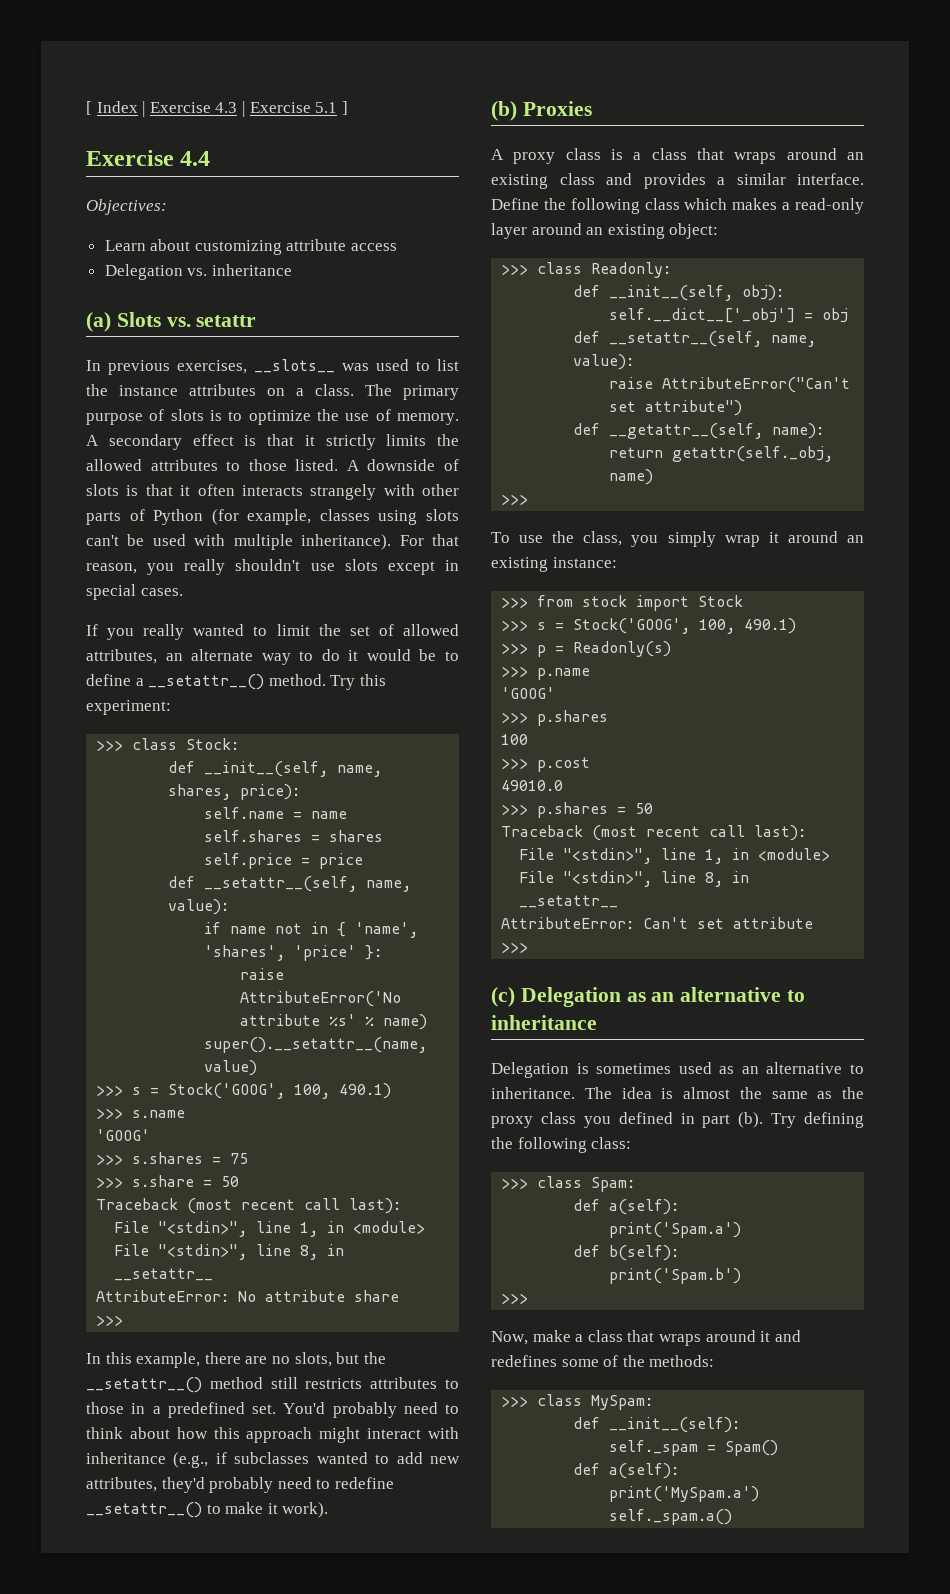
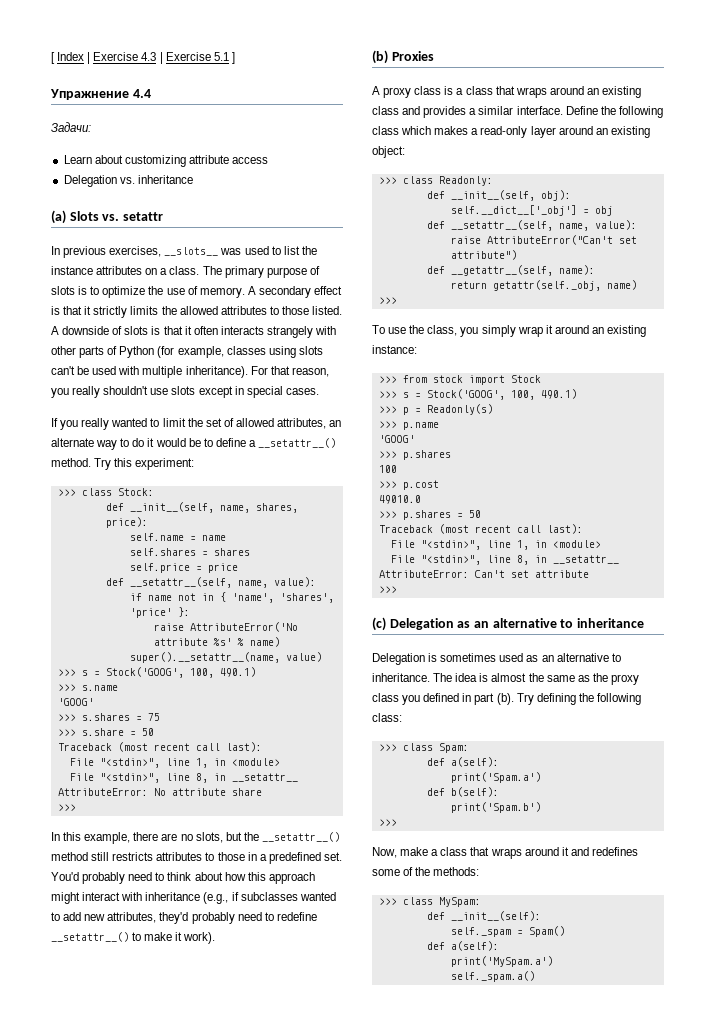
- Exercise 4.4
+ Упражнение 4.4
- Objectives:
+ Задачи:

